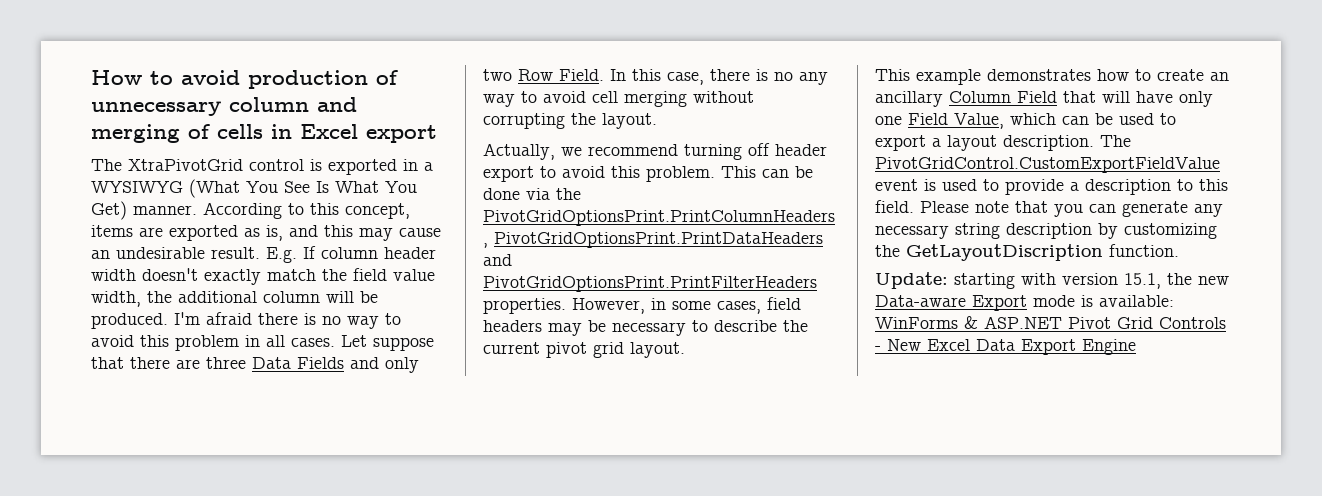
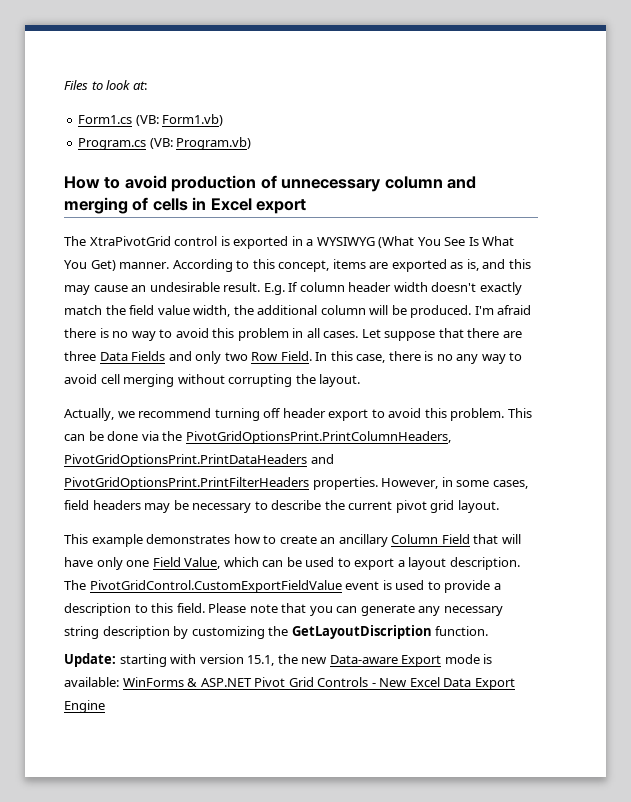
+ Files to look at:
+ Form1.cs (VB: Form1.vb)
+ Program.cs (VB: Program.vb)

